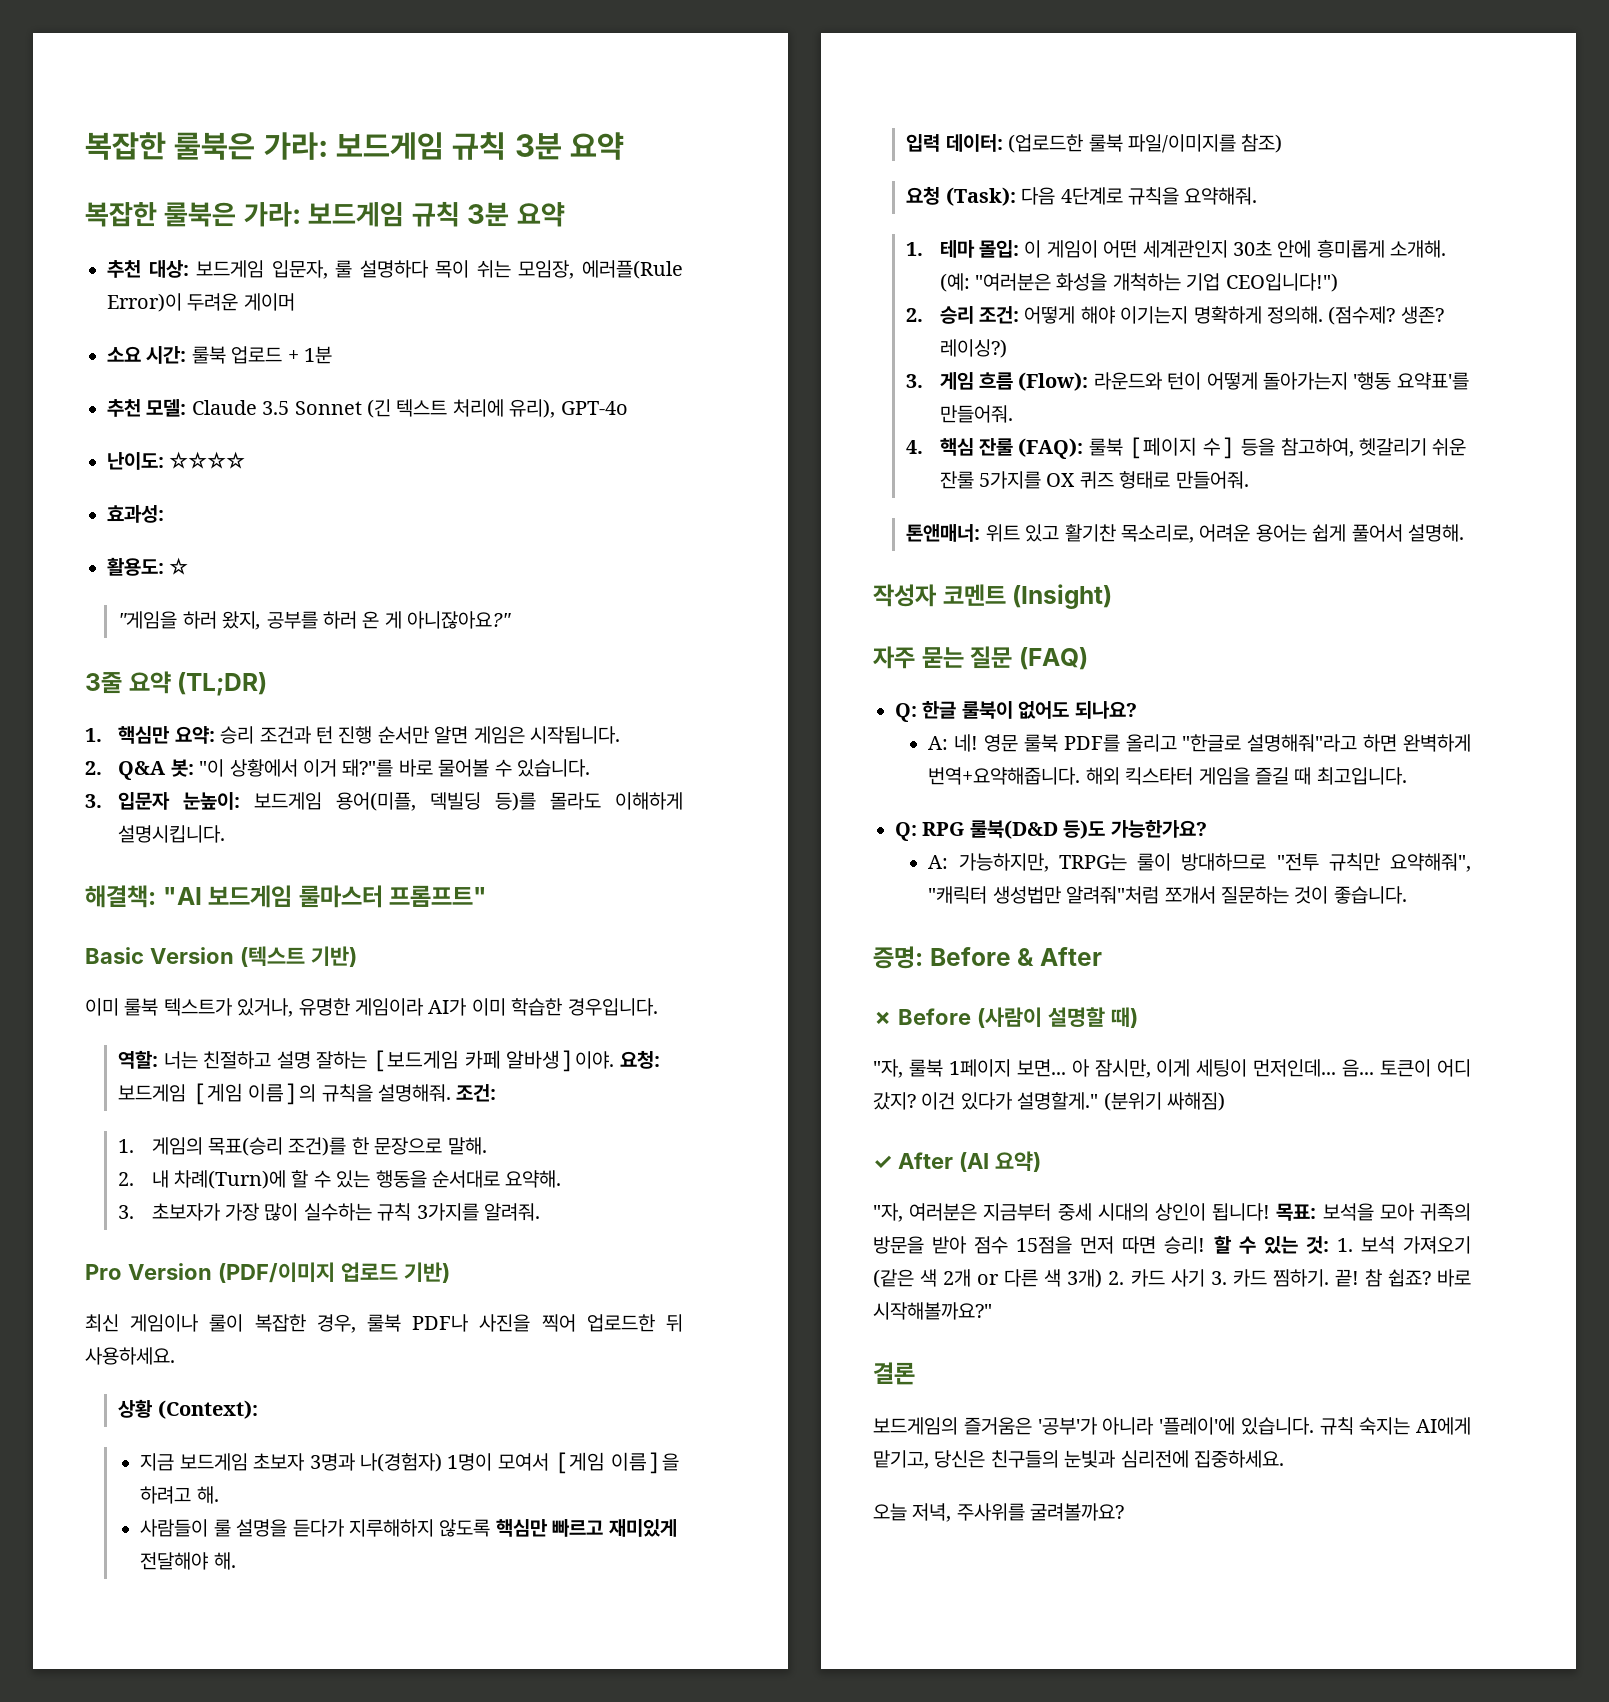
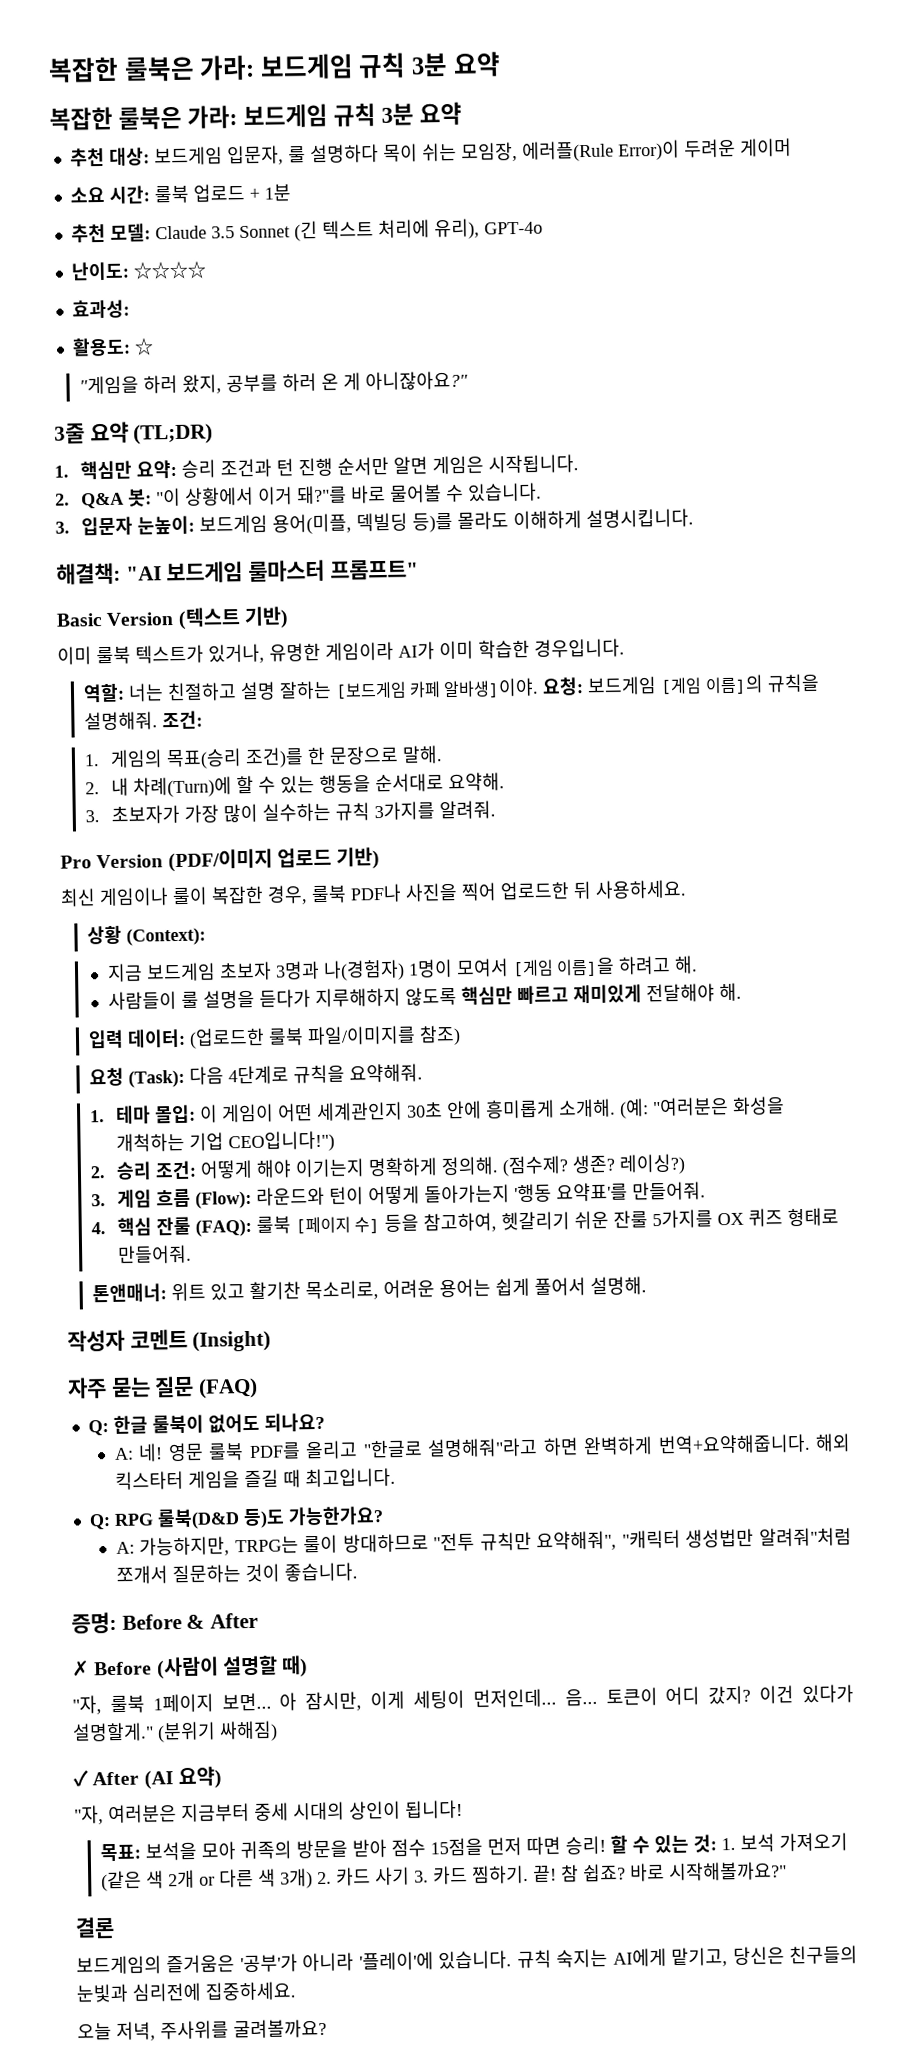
- "자, 여러분은 지금부터 중세 시대의 상인이 됩니다! 목표: 보석을 모아 귀족의 방문을 받아 점수 15점을 먼저 따면 승리!
+ "자, 여러분은 지금부터 중세 시대의 상인이 됩니다!
+ 목표: 보석을 모아 귀족의 방문을 받아 점수 15점을 먼저 따면 승리!

